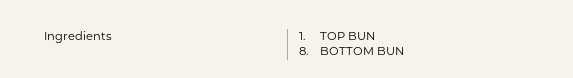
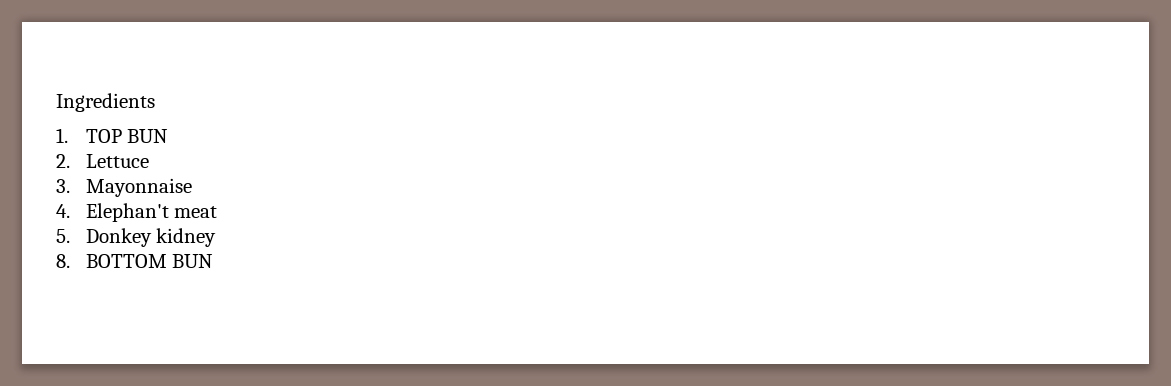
+ 2. Lettuce
+ 3. Mayonnaise
+ 4. Elephan't meat
+ 5. Donkey kidney

